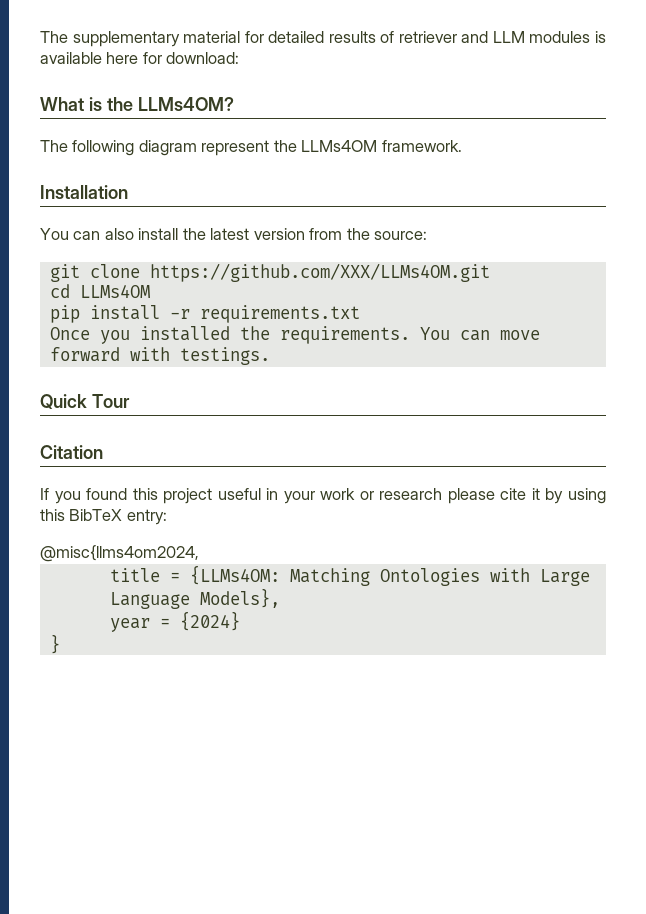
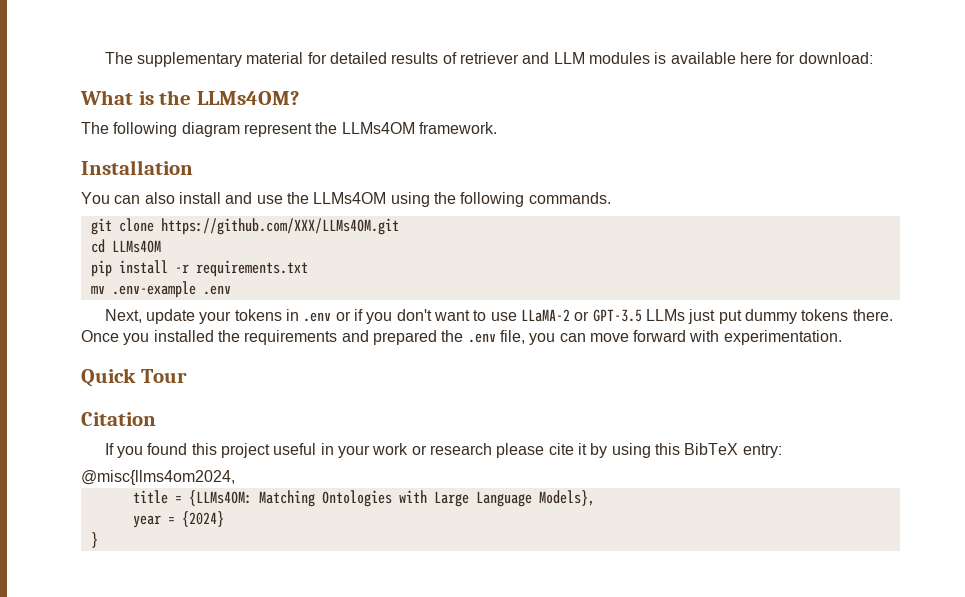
- You can also install the latest version from the source:
+ You can also install and use the LLMs4OM using the following commands.
- Once you installed the requirements. You can move forward with testings.
+ mv .env-example .env
+ Next, update your tokens in .env or if you don't want to use LLaMA-2 or GPT-3.5 LLMs just put dummy tokens there. Once you installed the requirements and prepared the .env file, you can move forward with experimentation.

